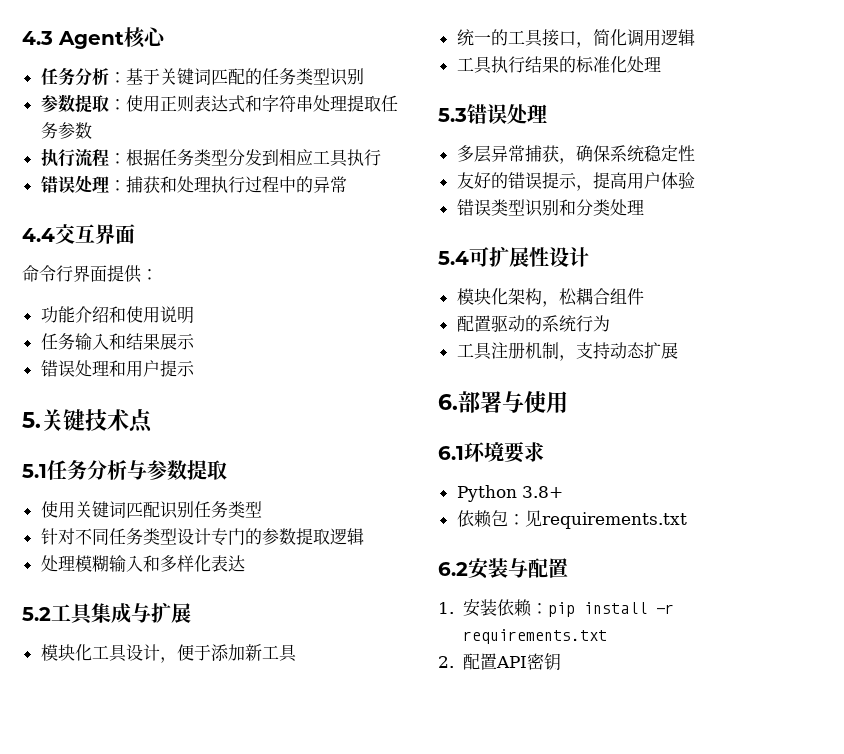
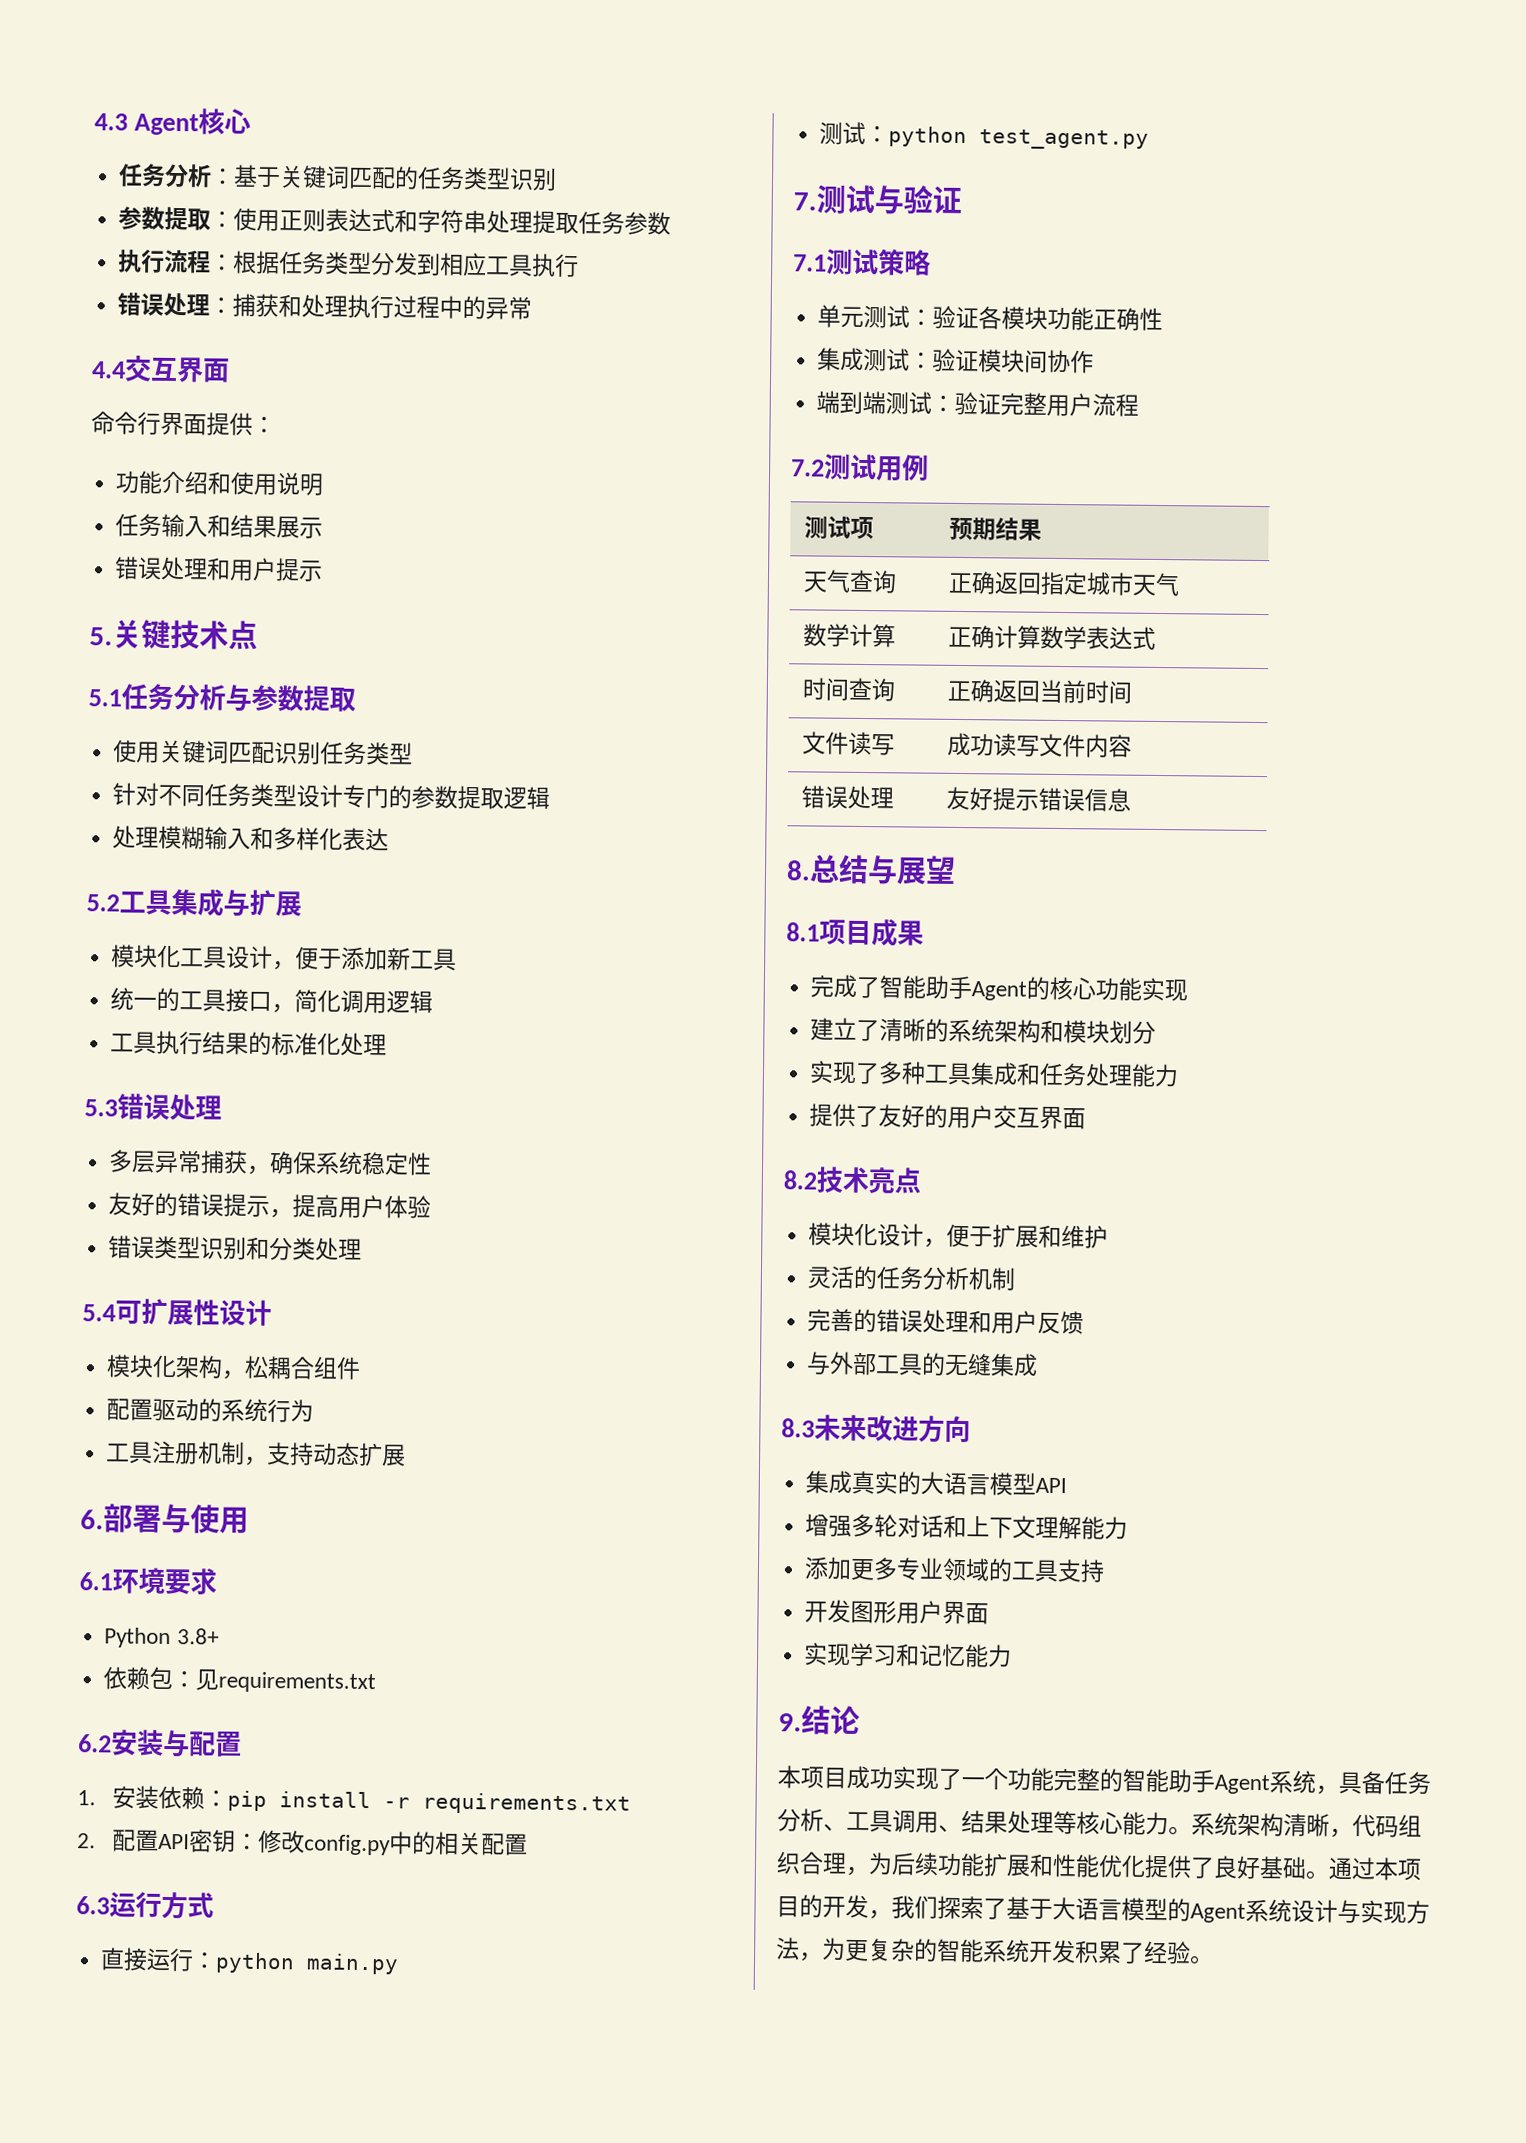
- 2.配置API密钥
+ 2.配置API密钥：修改config.py中的相关配置
+ 6.3运行方式
+ 直接运行：python main.py
+ 测试：python test_agent.py
+ 7.测试与验证
+ 7.1测试策略
+ 单元测试：验证各模块功能正确性
+ 集成测试：验证模块间协作
+ 端到端测试：验证完整用户流程
+ 7.2测试用例
+ 测试项 | 预期结果
+ 天气查询 | 正确返回指定城市天气
+ 数学计算 | 正确计算数学表达式
+ 时间查询 | 正确返回当前时间
+ 文件读写 | 成功读写文件内容
+ 错误处理 | 友好提示错误信息
+ 8.总结与展望
+ 8.1项目成果
+ 完成了智能助手Agent的核心功能实现
+ 建立了清晰的系统架构和模块划分
+ 实现了多种工具集成和任务处理能力
+ 提供了友好的用户交互界面
+ 8.2技术亮点
+ 模块化设计，便于扩展和维护
+ 灵活的任务分析机制
+ 完善的错误处理和用户反馈
+ 与外部工具的无缝集成
+ 8.3未来改进方向
+ 集成真实的大语言模型API
+ 增强多轮对话和上下文理解能力
+ 添加更多专业领域的工具支持
+ 开发图形用户界面
+ 实现学习和记忆能力
+ 9.结论
+ 本项目成功实现了一个功能完整的智能助手Agent系统，具备任务分析、工具调用、结果处理等核心能力。系统架构清晰，代码组织合理，为后续功能扩展和性能优化提供了良好基础。通过本项目的开发，我们探索了基于大语言模型的Agent系统设计与实现方法，为更复杂的智能系统开发积累了经验。

